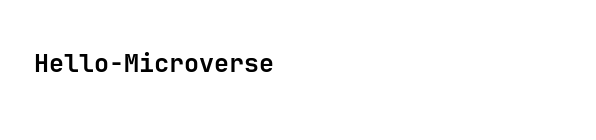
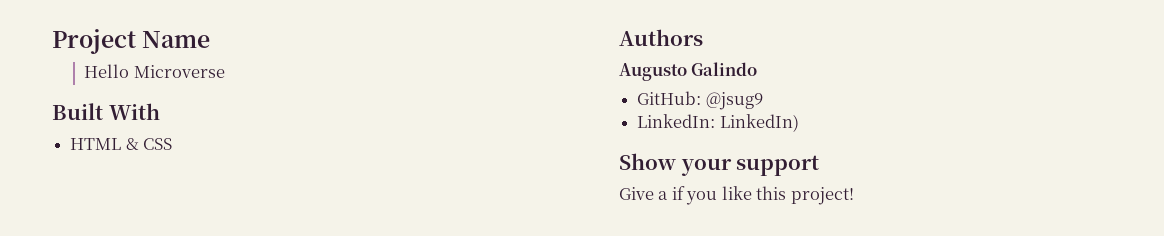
- Hello-Microverse
+ Project Name
+ Hello Microverse
+ Built With
+ HTML & CSS
+ Authors
+ Augusto Galindo
+ GitHub: @jsug9
+ LinkedIn: LinkedIn)
+ Show your support
+ Give a if you like this project!

